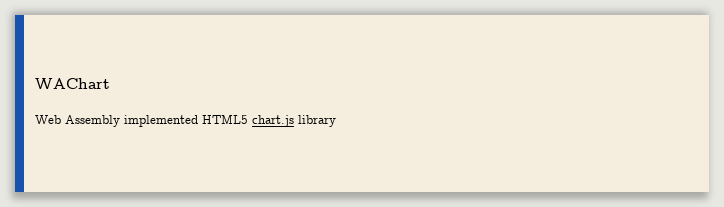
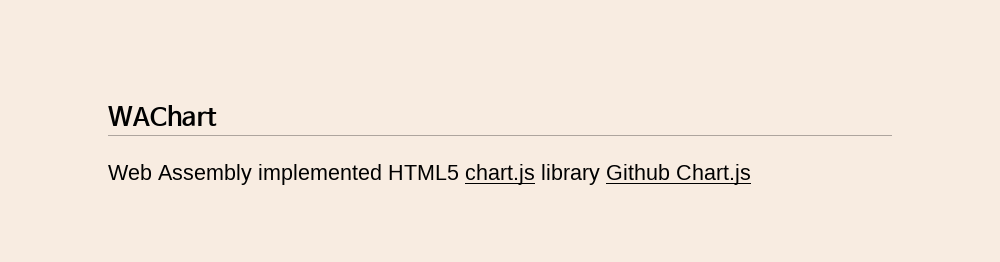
- Web Assembly implemented HTML5 chart.js library
+ Web Assembly implemented HTML5 chart.js library Github Chart.js

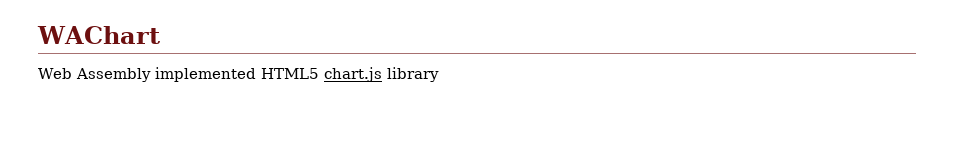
- Web Assembly implemented HTML5 chart.js library Github Chart.js
+ Web Assembly implemented HTML5 chart.js library

